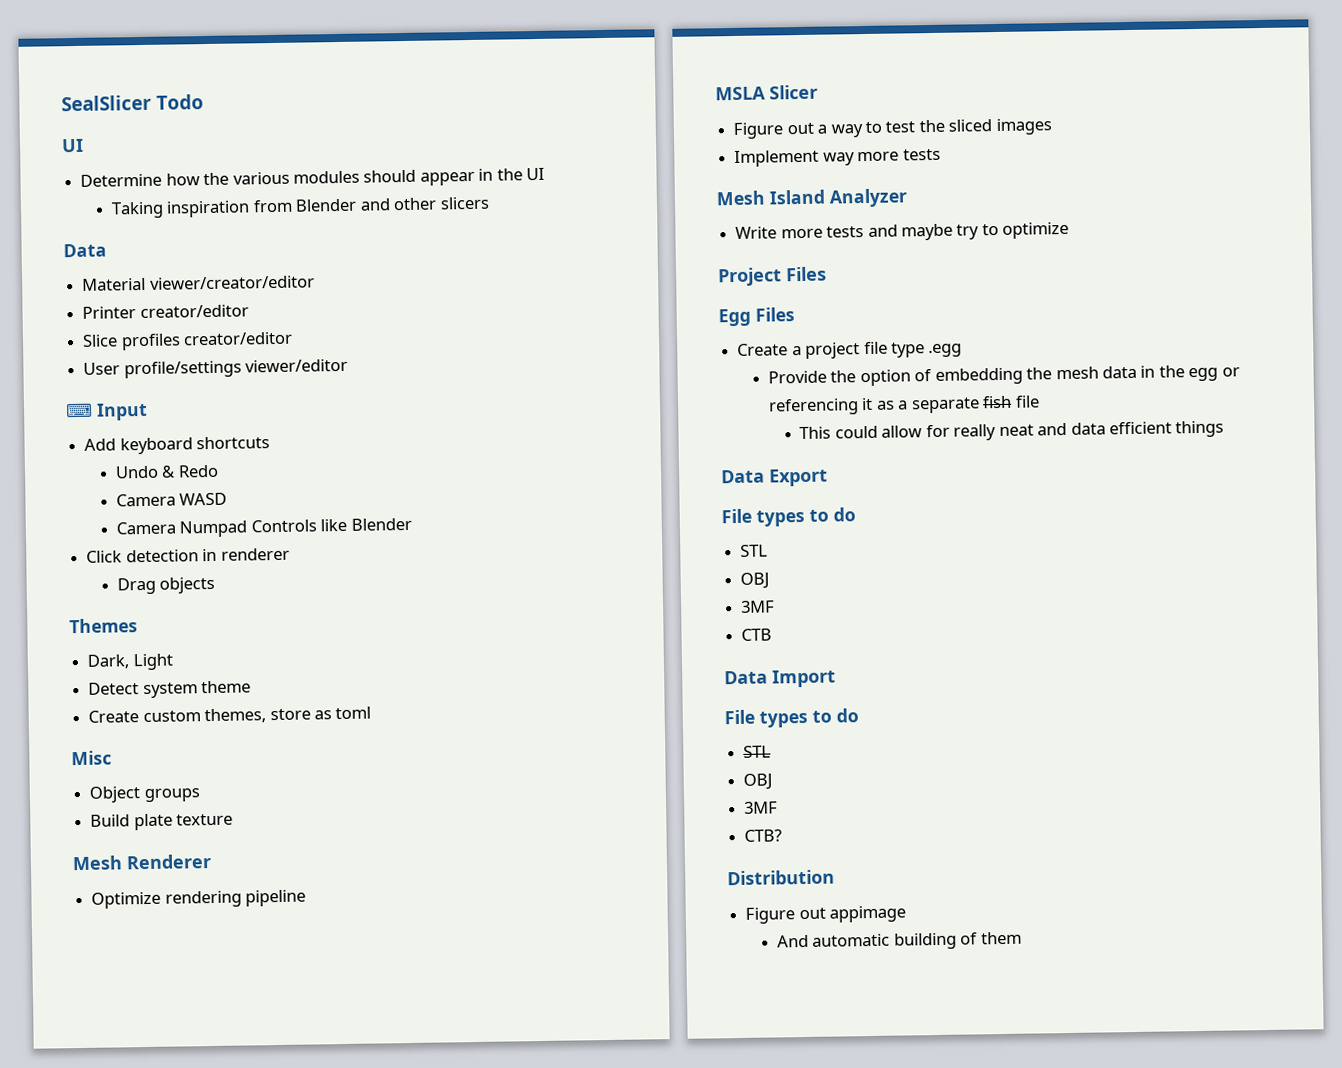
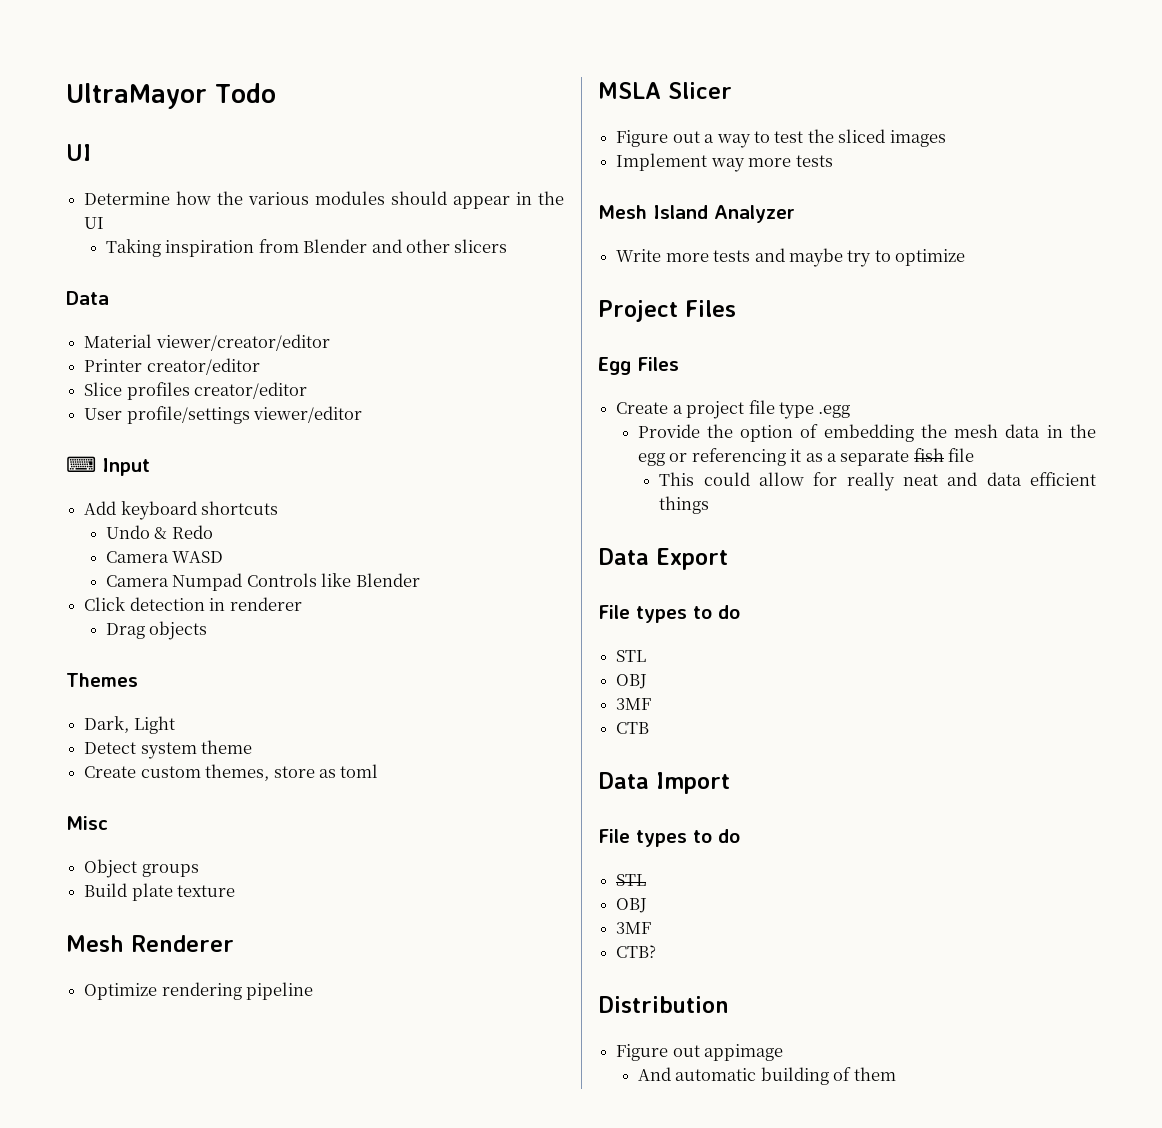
- SealSlicer Todo
+ UltraMayor Todo

